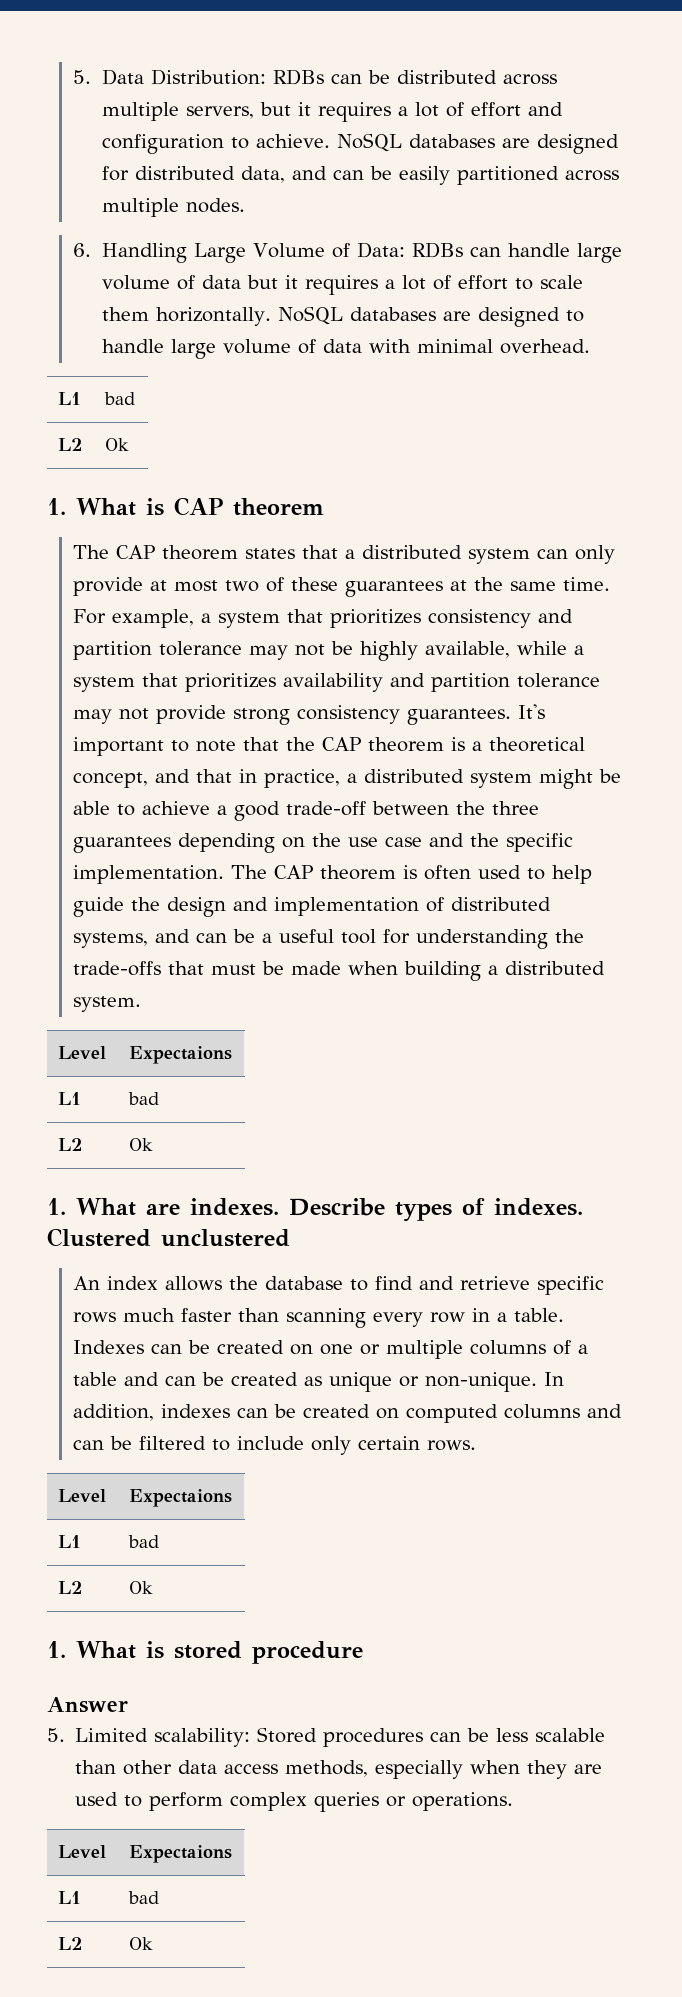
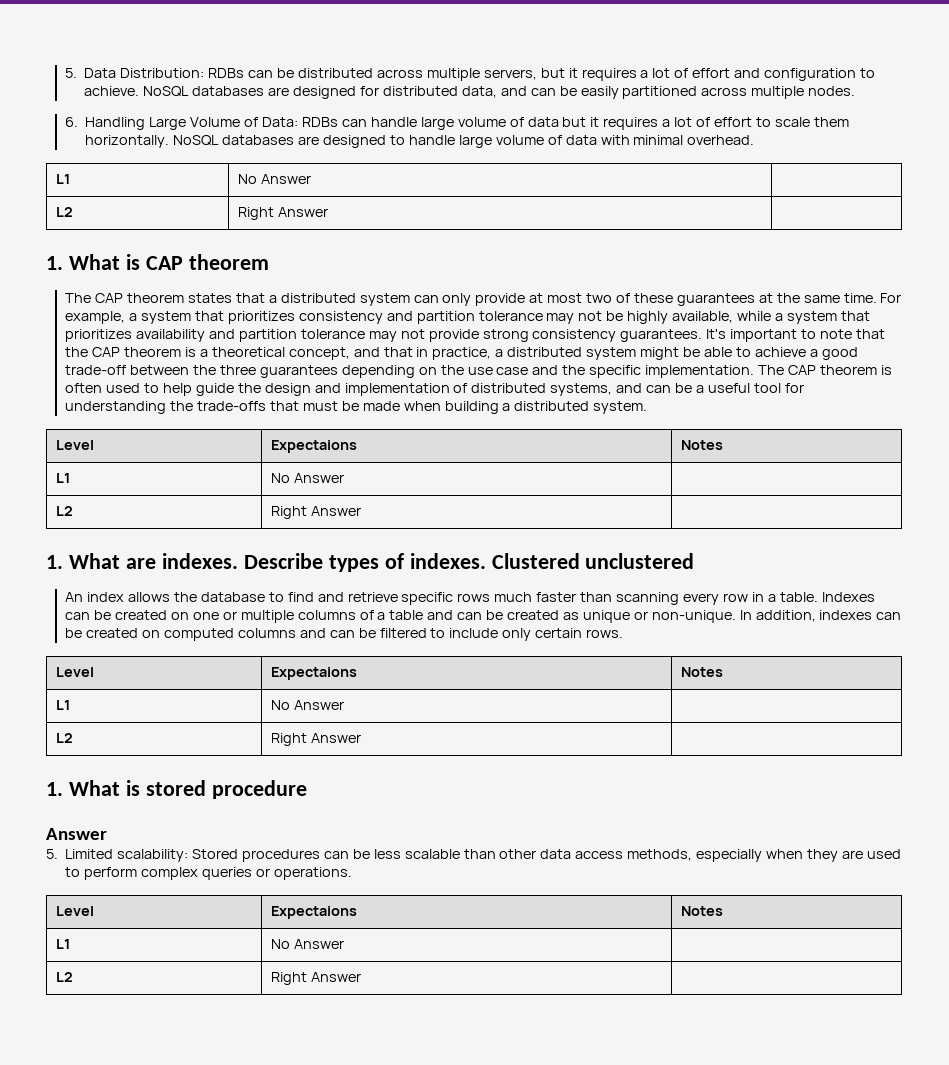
  NoSQL databases are designed to handle large volume of data with minimal overhead.
- L1 | bad
- L2 | Ok
+ L1 | No Answer |
+ L2 | Right Answer |
  The CAP theorem is often used to help guide the design and implementation of distributed systems, and can be a useful tool for understanding the trade-offs that must be made when building a distributed system.
- Level | Expectaions
- L1 | bad
- L2 | Ok
+ Level | Expectaions | Notes
+ L1 | No Answer |
+ L2 | Right Answer |
  In addition, indexes can be created on computed columns and can be filtered to include only certain rows.
- Level | Expectaions
- L1 | bad
- L2 | Ok
+ Level | Expectaions | Notes
+ L1 | No Answer |
+ L2 | Right Answer |
  5. Limited scalability: Stored procedures can be less scalable than other data access methods, especially when they are used to perform complex queries or operations.
- Level | Expectaions
- L1 | bad
- L2 | Ok
+ Level | Expectaions | Notes
+ L1 | No Answer |
+ L2 | Right Answer |

